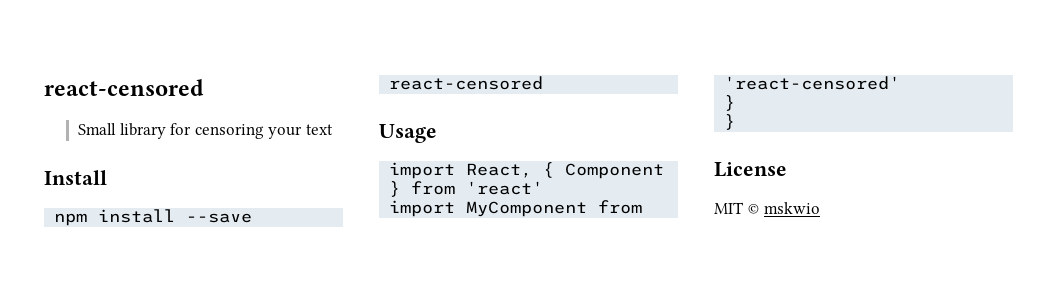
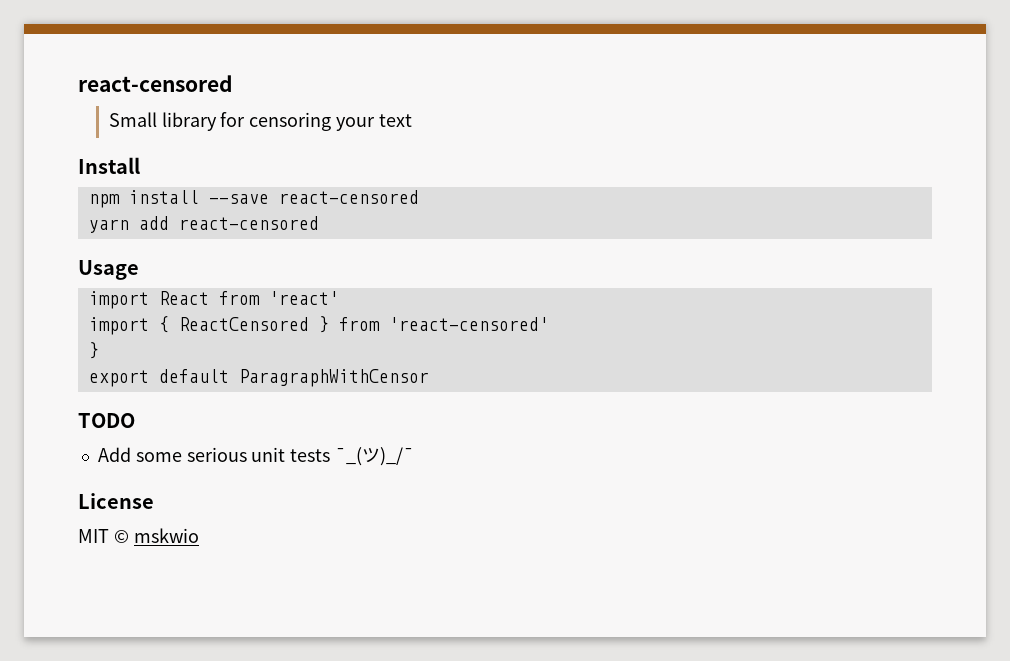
+ yarn add react-censored
- import React, { Component } from 'react'
+ import React from 'react'
- import MyComponent from 'react-censored'
+ import { ReactCensored } from 'react-censored'
  }
- }
+ export default ParagraphWithCensor
+ TODO
+ Add some serious unit tests ¯_(ツ)_/¯

